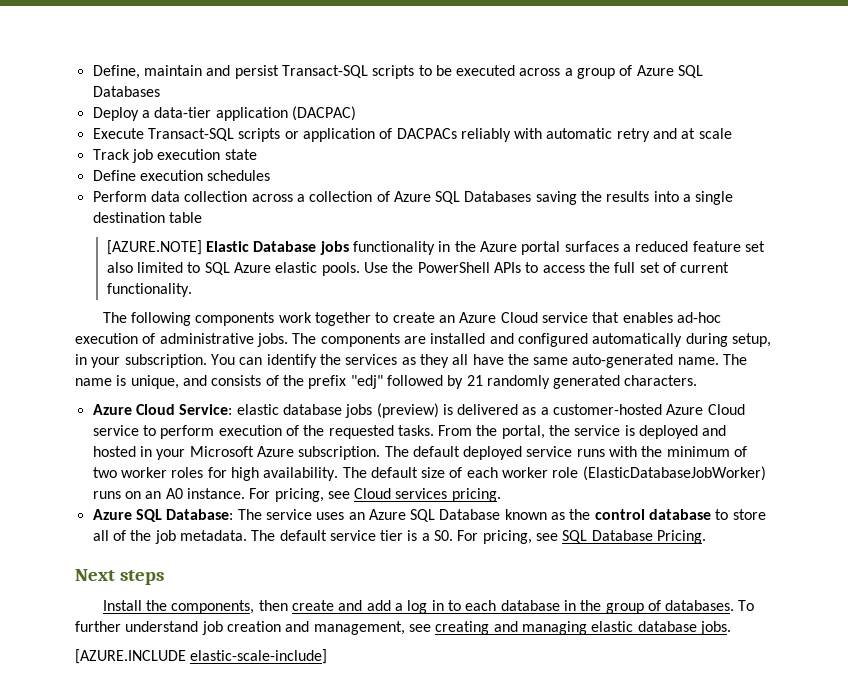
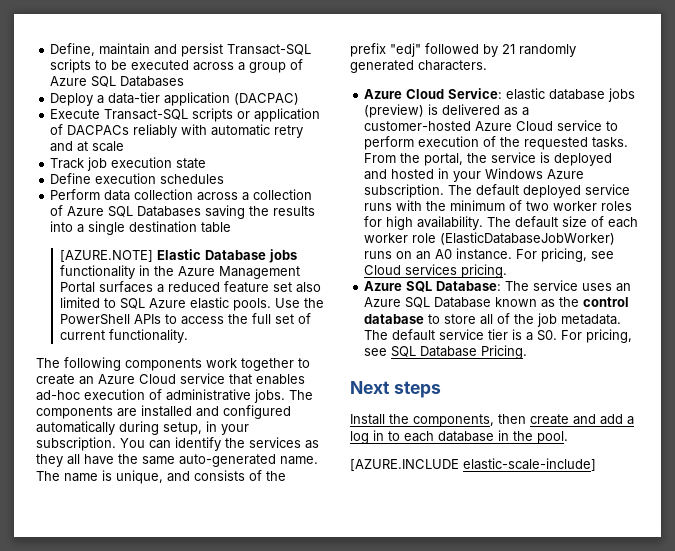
- [AZURE.NOTE] Elastic Database jobs functionality in the Azure portal surfaces a reduced feature set also limited to SQL Azure elastic pools.
+ [AZURE.NOTE] Elastic Database jobs functionality in the Azure Management Portal surfaces a reduced feature set also limited to SQL Azure elastic pools.
- From the portal, the service is deployed and hosted in your Microsoft Azure subscription.
+ From the portal, the service is deployed and hosted in your Windows Azure subscription.
- Install the components, then create and add a log in to each database in the group of databases. To further understand job creation and management, see creating and managing elastic database jobs.
+ Install the components, then create and add a log in to each database in the pool.

